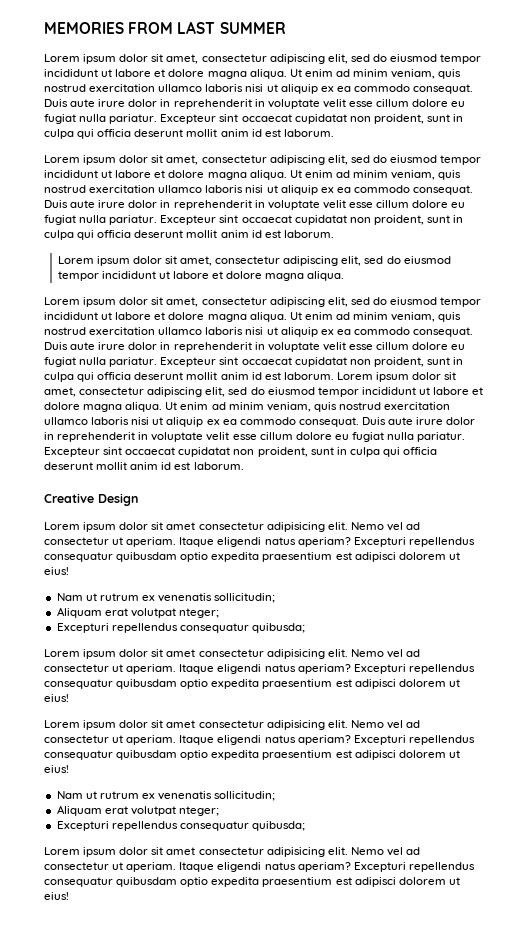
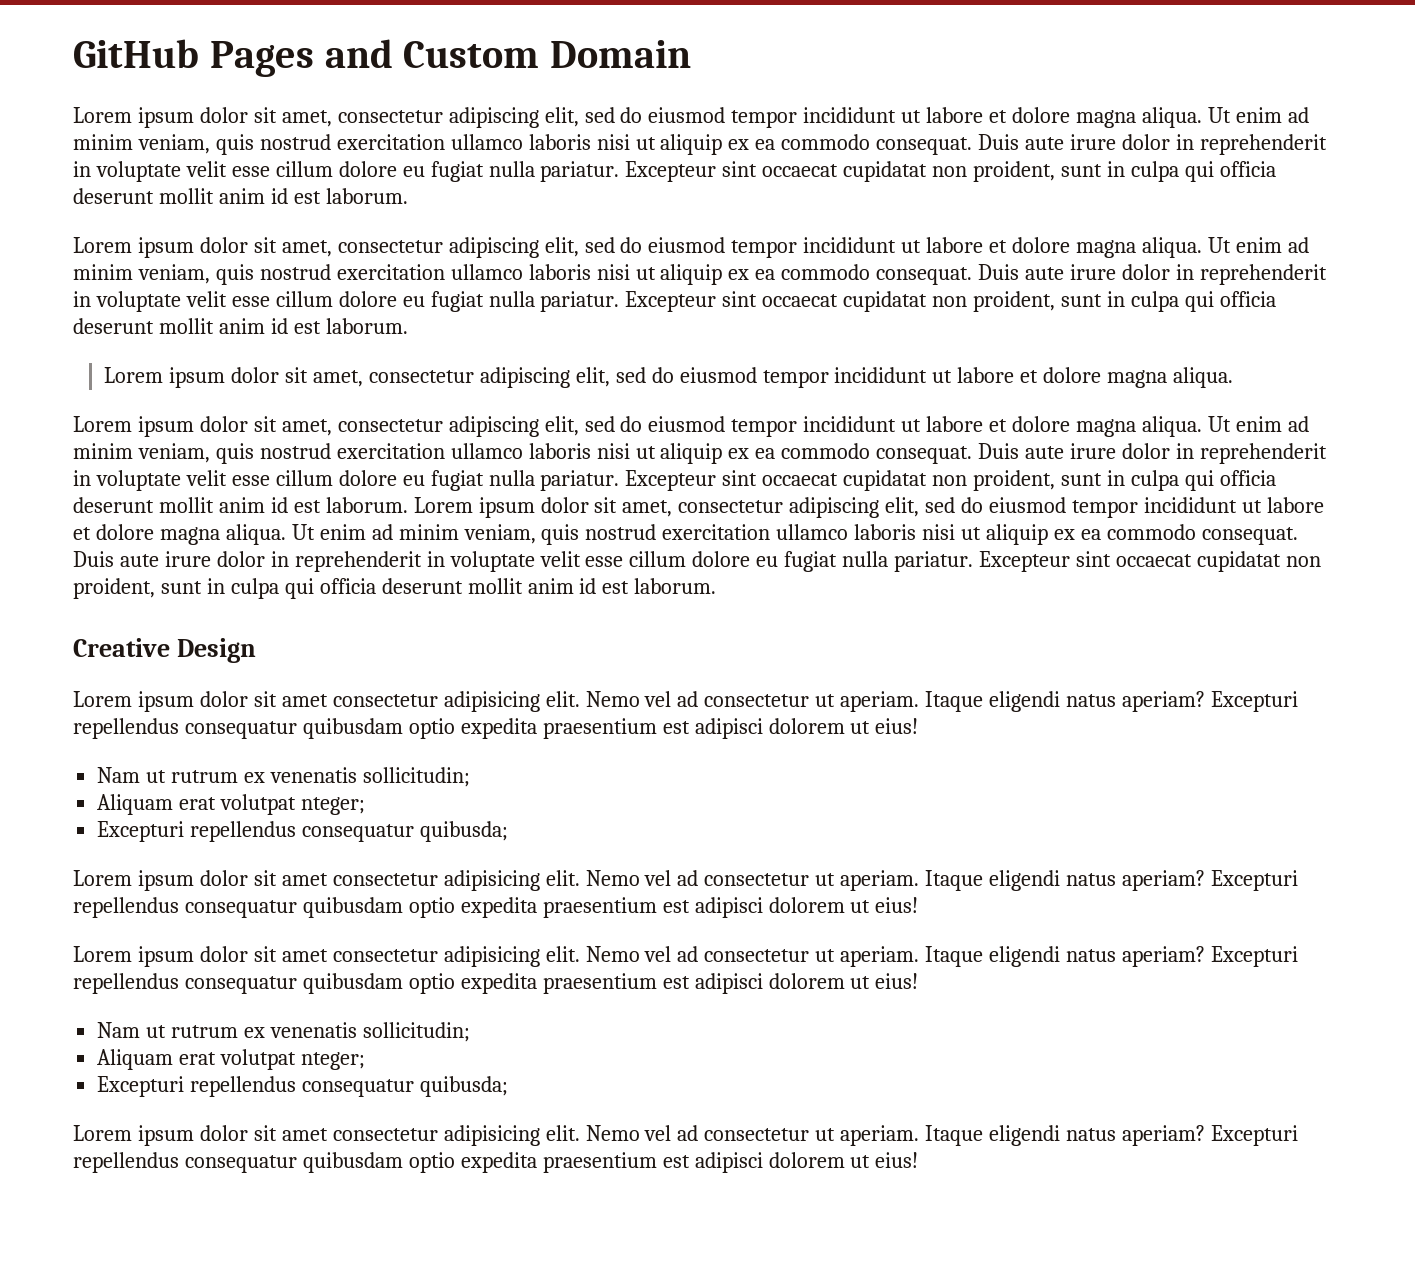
- MEMORIES FROM LAST SUMMER
+ GitHub Pages and Custom Domain

